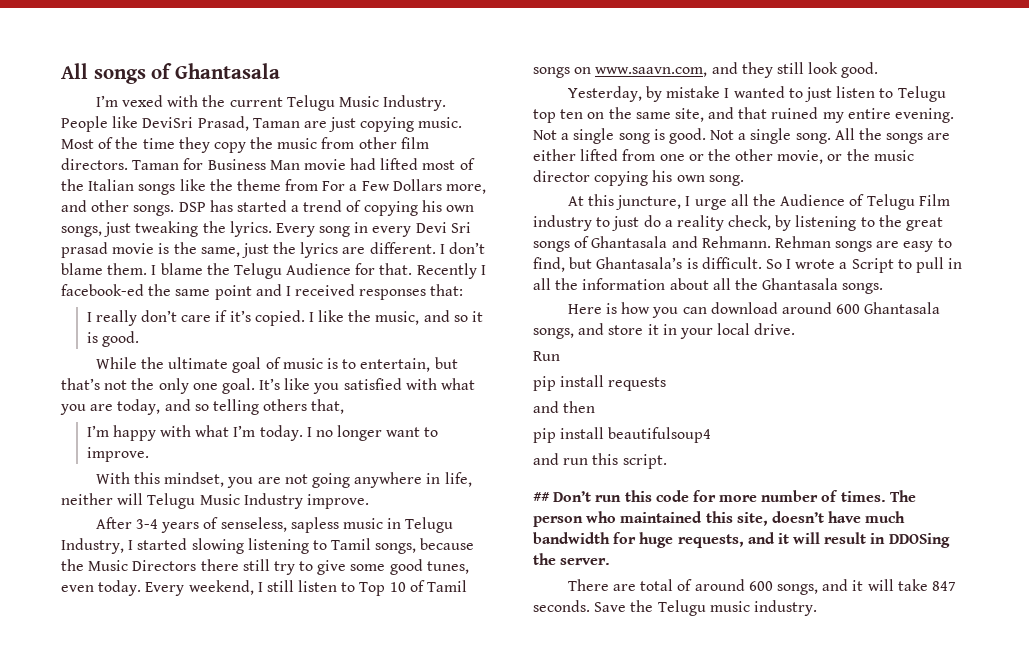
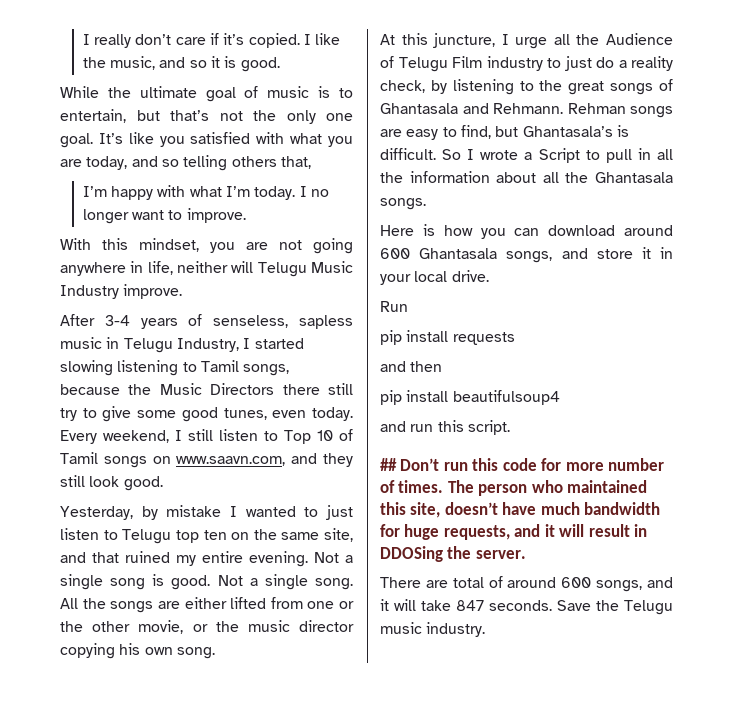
- All songs of Ghantasala
- I’m vexed with the current Telugu Music Industry. People like DeviSri Prasad, Taman are just copying music. Most of the time they copy the music from other film directors. Taman for Business Man movie had lifted most of the Italian songs like the theme from For a Few Dollars more, and other songs. DSP has started a trend of copying his own songs, just tweaking the lyrics. Every song in every Devi Sri prasad movie is the same, just the lyrics are different. I don’t blame them. I blame the Telugu Audience for that. Recently I facebook-ed the same point and I received responses that:

